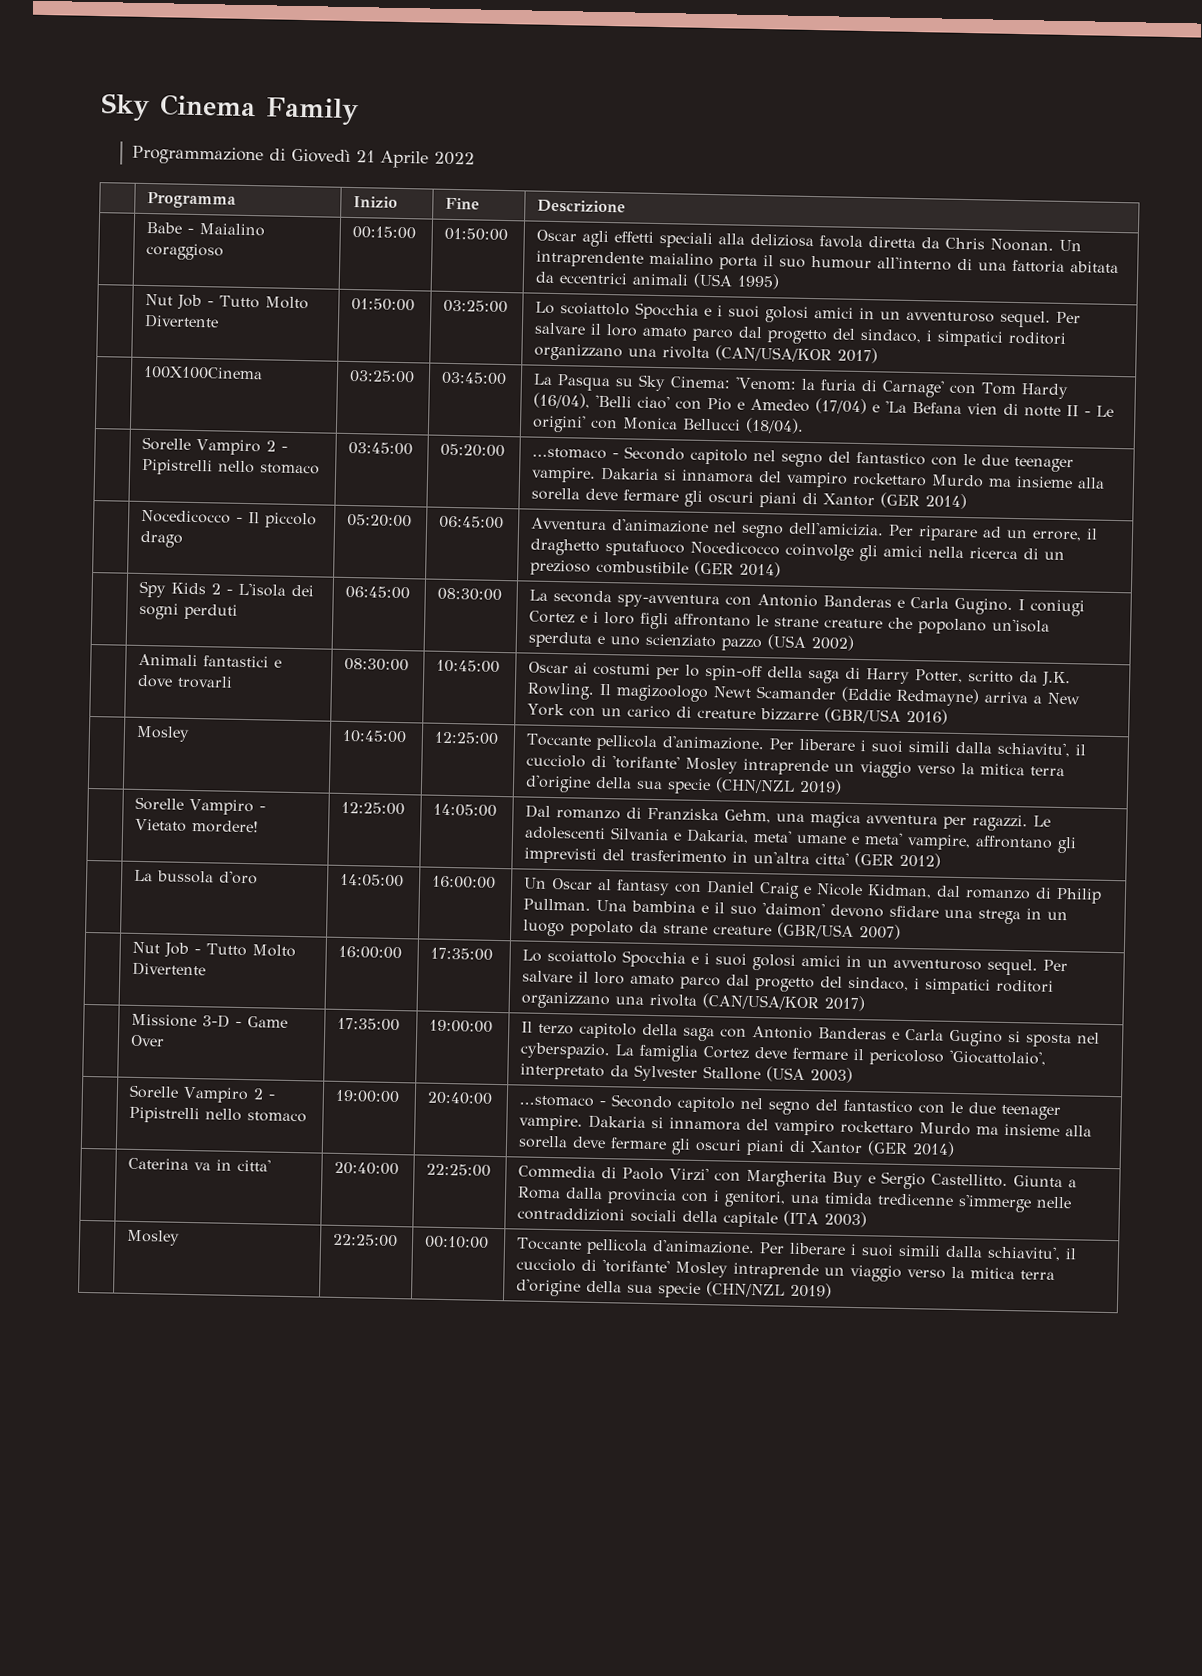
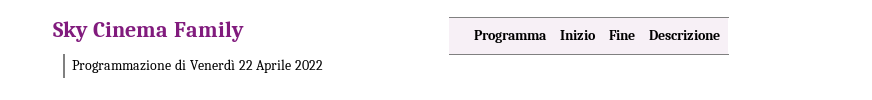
- Programmazione di Giovedì 21 Aprile 2022
+ Programmazione di Venerdì 22 Aprile 2022
- | Babe - Maialino coraggioso | 00:15:00 | 01:50:00 | Oscar agli effetti speciali alla deliziosa favola diretta da Chris Noonan. Un intraprendente maialino porta il suo humour all'interno di una fattoria abitata da eccentrici animali (USA 1995)
- | Nut Job - Tutto Molto Divertente | 01:50:00 | 03:25:00 | Lo scoiattolo Spocchia e i suoi golosi amici in un avventuroso sequel. Per salvare il loro amato parco dal progetto del sindaco, i simpatici roditori organizzano una rivolta (CAN/USA/KOR 2017)
- | 100X100Cinema | 03:25:00 | 03:45:00 | La Pasqua su Sky Cinema: 'Venom: la furia di Carnage' con Tom Hardy (16/04), 'Belli ciao' con Pio e Amedeo (17/04) e 'La Befana vien di notte II - Le origini' con Monica Bellucci (18/04).
- | Sorelle Vampiro 2 - Pipistrelli nello stomaco | 03:45:00 | 05:20:00 | ...stomaco - Secondo capitolo nel segno del fantastico con le due teenager vampire. Dakaria si innamora del vampiro rockettaro Murdo ma insieme alla sorella deve fermare gli oscuri piani di Xantor (GER 2014)
- | Nocedicocco - Il piccolo drago | 05:20:00 | 06:45:00 | Avventura d'animazione nel segno dell'amicizia. Per riparare ad un errore, il draghetto sputafuoco Nocedicocco coinvolge gli amici nella ricerca di un prezioso combustibile (GER 2014)
- | Spy Kids 2 - L'isola dei sogni perduti | 06:45:00 | 08:30:00 | La seconda spy-avventura con Antonio Banderas e Carla Gugino. I coniugi Cortez e i loro figli affrontano le strane creature che popolano un'isola sperduta e uno scienziato pazzo (USA 2002)
- | Animali fantastici e dove trovarli | 08:30:00 | 10:45:00 | Oscar ai costumi per lo spin-off della saga di Harry Potter, scritto da J.K. Rowling. Il magizoologo Newt Scamander (Eddie Redmayne) arriva a New York con un carico di creature bizzarre (GBR/USA 2016)
- | Mosley | 10:45:00 | 12:25:00 | Toccante pellicola d'animazione. Per liberare i suoi simili dalla schiavitu', il cucciolo di 'torifante' Mosley intraprende un viaggio verso la mitica terra d'origine della sua specie (CHN/NZL 2019)
- | Sorelle Vampiro - Vietato mordere! | 12:25:00 | 14:05:00 | Dal romanzo di Franziska Gehm, una magica avventura per ragazzi. Le adolescenti Silvania e Dakaria, meta' umane e meta' vampire, affrontano gli imprevisti del trasferimento in un'altra citta' (GER 2012)
- | La bussola d'oro | 14:05:00 | 16:00:00 | Un Oscar al fantasy con Daniel Craig e Nicole Kidman, dal romanzo di Philip Pullman. Una bambina e il suo 'daimon' devono sfidare una strega in un luogo popolato da strane creature (GBR/USA 2007)
- | Nut Job - Tutto Molto Divertente | 16:00:00 | 17:35:00 | Lo scoiattolo Spocchia e i suoi golosi amici in un avventuroso sequel. Per salvare il loro amato parco dal progetto del sindaco, i simpatici roditori organizzano una rivolta (CAN/USA/KOR 2017)
- | Missione 3-D - Game Over | 17:35:00 | 19:00:00 | Il terzo capitolo della saga con Antonio Banderas e Carla Gugino si sposta nel cyberspazio. La famiglia Cortez deve fermare il pericoloso 'Giocattolaio', interpretato da Sylvester Stallone (USA 2003)
- | Sorelle Vampiro 2 - Pipistrelli nello stomaco | 19:00:00 | 20:40:00 | ...stomaco - Secondo capitolo nel segno del fantastico con le due teenager vampire. Dakaria si innamora del vampiro rockettaro Murdo ma insieme alla sorella deve fermare gli oscuri piani di Xantor (GER 2014)
- | Caterina va in citta' | 20:40:00 | 22:25:00 | Commedia di Paolo Virzi' con Margherita Buy e Sergio Castellitto. Giunta a Roma dalla provincia con i genitori, una timida tredicenne s'immerge nelle contraddizioni sociali della capitale (ITA 2003)
- | Mosley | 22:25:00 | 00:10:00 | Toccante pellicola d'animazione. Per liberare i suoi simili dalla schiavitu', il cucciolo di 'torifante' Mosley intraprende un viaggio verso la mitica terra d'origine della sua specie (CHN/NZL 2019)

